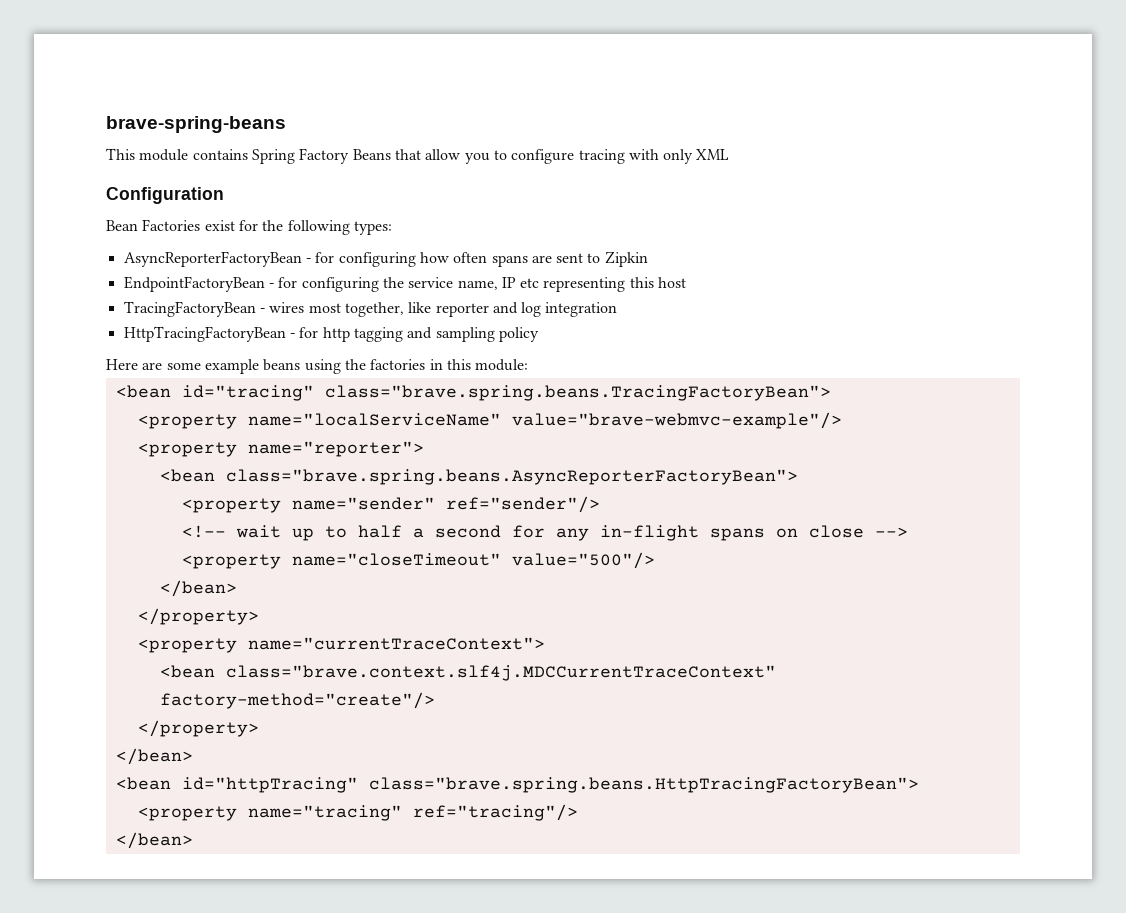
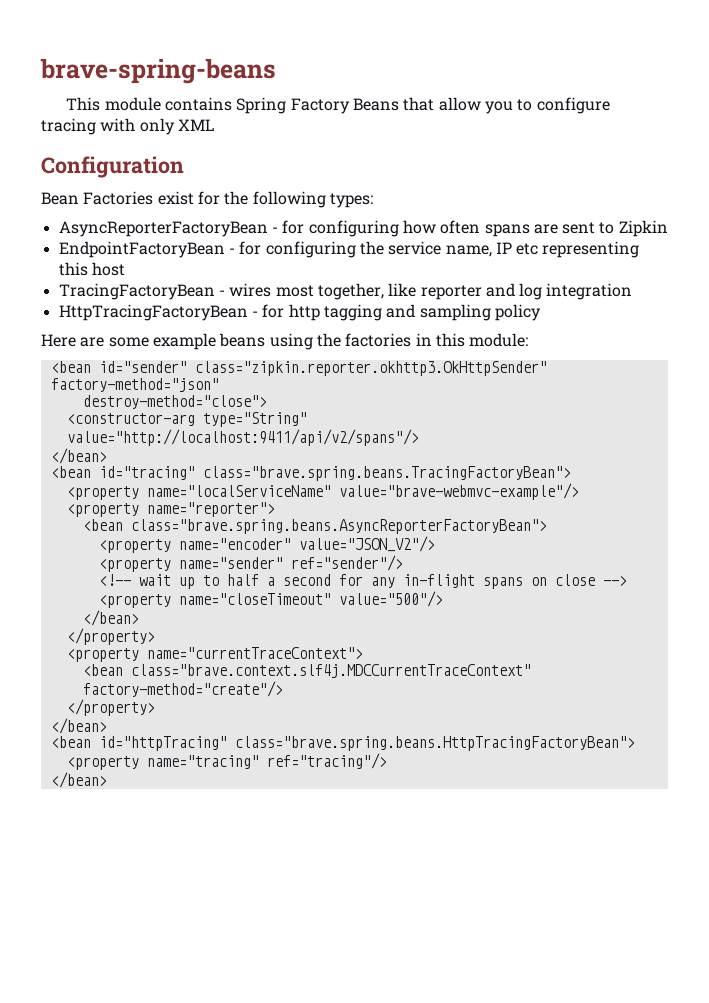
+ <bean id="sender" class="zipkin.reporter.okhttp3.OkHttpSender" factory-method="json"
+ destroy-method="close">
+ <constructor-arg type="String" value="http://localhost:9411/api/v2/spans"/>
+ </bean>
+ <property name="encoder" value="JSON_V2"/>

